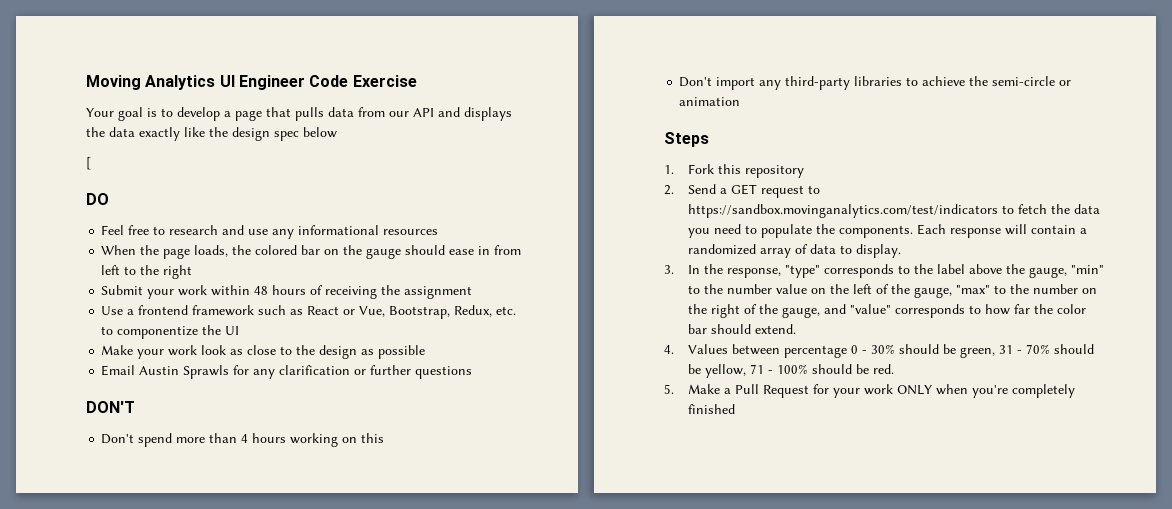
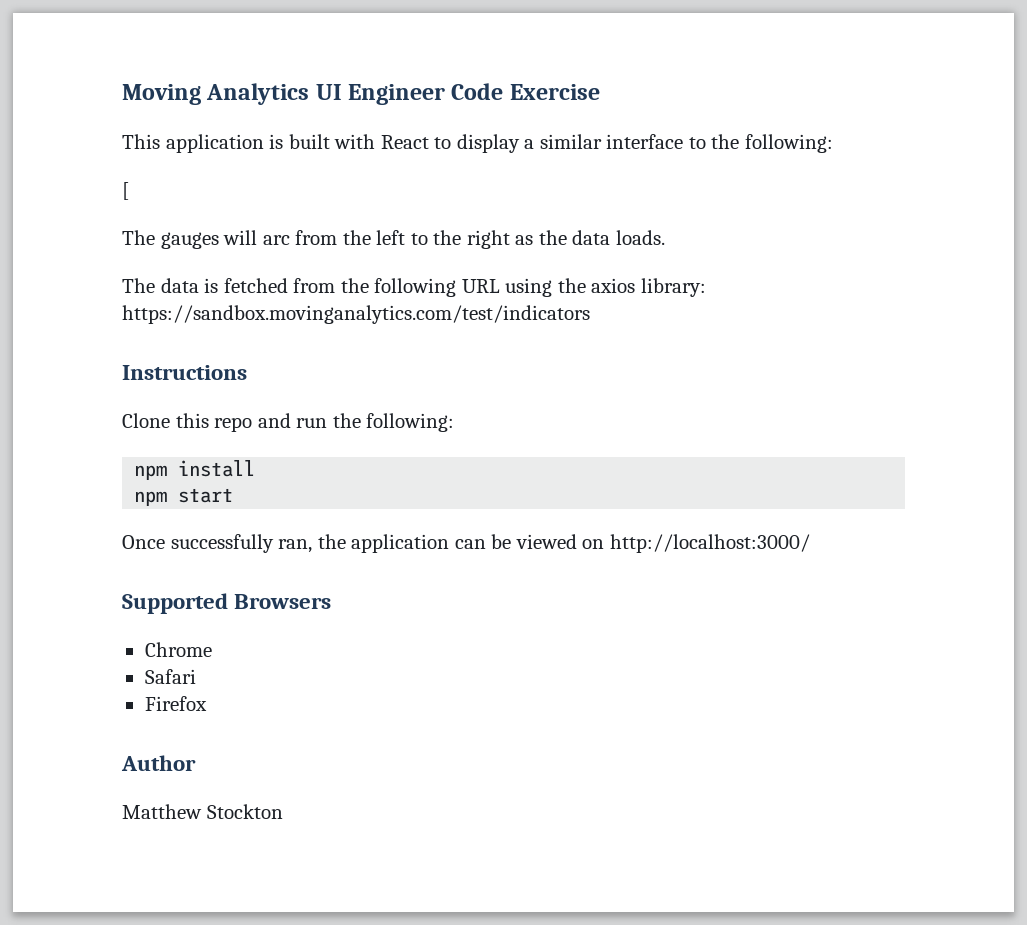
- Your goal is to develop a page that pulls data from our API and displays the data exactly like the design spec below
+ This application is built with React to display a similar interface to the following:
  [
- DO
- Feel free to research and use any informational resources
- When the page loads, the colored bar on the gauge should ease in from left to the right
- Submit your work within 48 hours of receiving the assignment
- Use a frontend framework such as React or Vue, Bootstrap, Redux, etc. to componentize the UI
- Make your work look as close to the design as possible
- Email Austin Sprawls for any clarification or further questions
- DON'T
- Don't spend more than 4 hours working on this
- Don't import any third-party libraries to achieve the semi-circle or animation
- Steps
- 1. Fork this repository
- 2. Send a GET request to https://sandbox.movinganalytics.com/test/indicators to fetch the data you need to populate the components. Each response will contain a randomized array of data to display.
- 3. In the response, "type" corresponds to the label above the gauge, "min" to the number value on the left of the gauge, "max" to the number on the right of the gauge, and "value" corresponds to how far the color bar should extend.
- 4. Values between percentage 0 - 30% should be green, 31 - 70% should be yellow, 71 - 100% should be red.
- 5. Make a Pull Request for your work ONLY when you're completely finished
+ The gauges will arc from the left to the right as the data loads.
+ The data is fetched from the following URL using the axios library: https://sandbox.movinganalytics.com/test/indicators
+ Instructions
+ Clone this repo and run the following:
+ npm install
+ npm start
+ Once successfully ran, the application can be viewed on http://localhost:3000/
+ Supported Browsers
+ Chrome
+ Safari
+ Firefox
+ Author
+ Matthew Stockton

